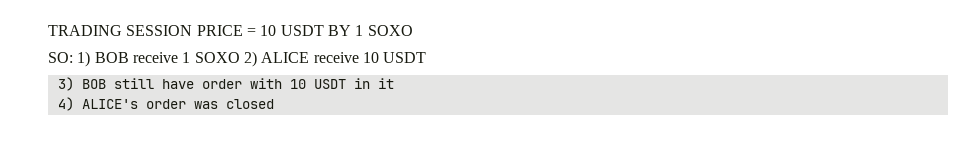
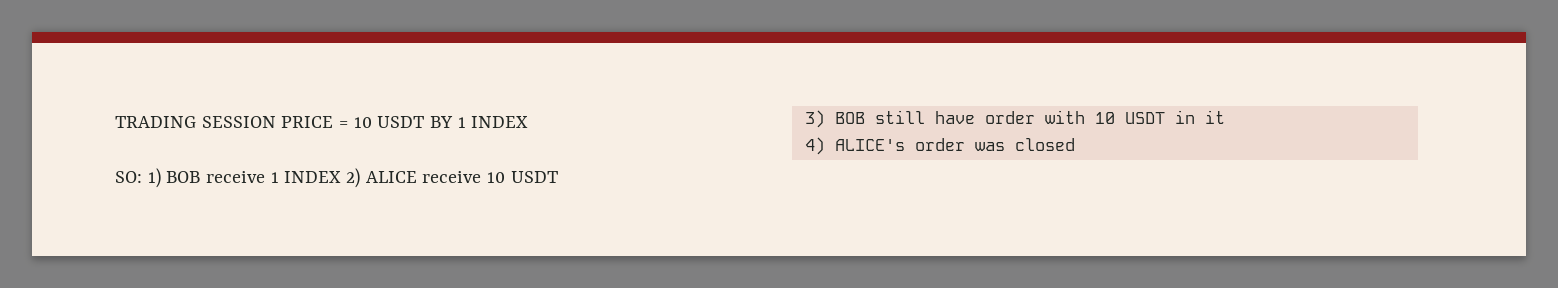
- TRADING SESSION PRICE = 10 USDT BY 1 SOXO
+ TRADING SESSION PRICE = 10 USDT BY 1 INDEX
- SO: 1) BOB receive 1 SOXO 2) ALICE receive 10 USDT
+ SO: 1) BOB receive 1 INDEX 2) ALICE receive 10 USDT

